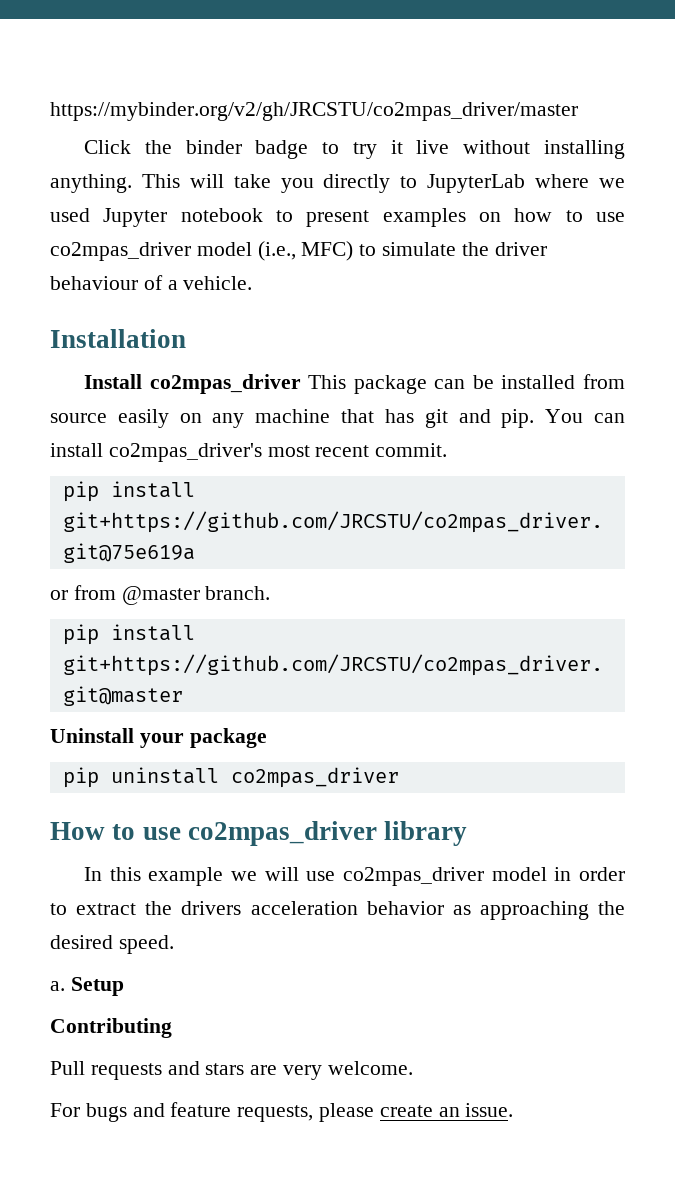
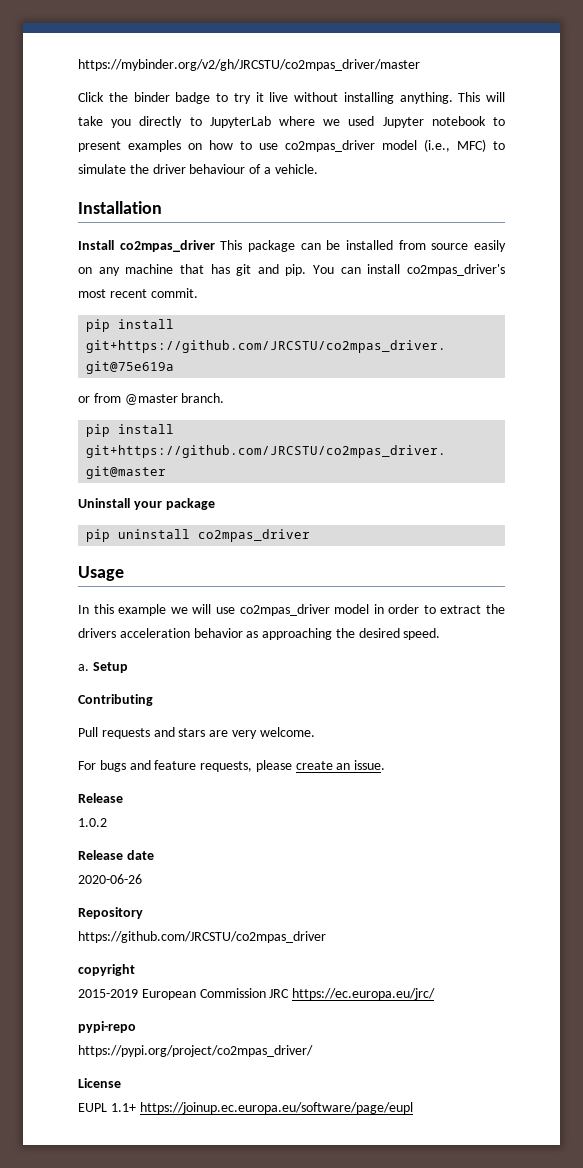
- How to use co2mpas_driver library
+ Usage
  For bugs and feature requests, please create an issue.
+ Release
+ 1.0.2
+ Release date
+ 2020-06-26
+ Repository
+ https://github.com/JRCSTU/co2mpas_driver
+ copyright
+ 2015-2019 European Commission JRC https://ec.europa.eu/jrc/
+ pypi-repo
+ https://pypi.org/project/co2mpas_driver/
+ License
+ EUPL 1.1+ https://joinup.ec.europa.eu/software/page/eupl

